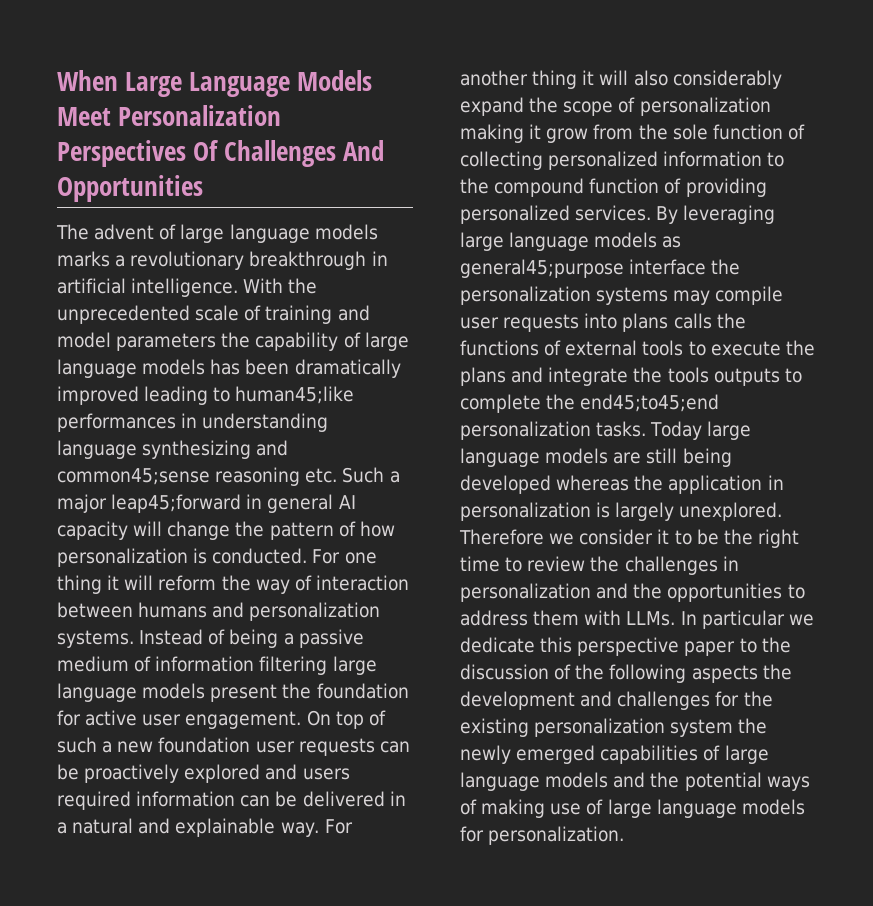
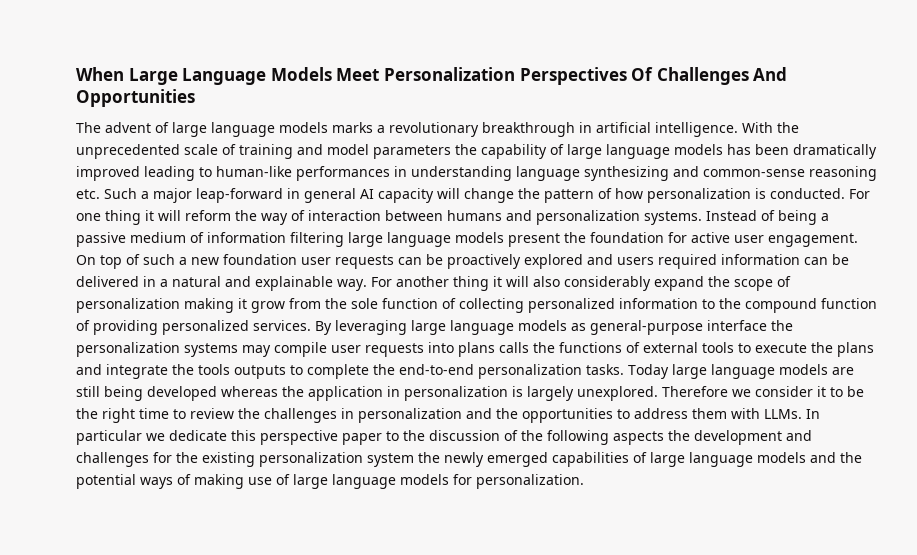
- With the unprecedented scale of training and model parameters the capability of large language models has been dramatically improved leading to human45;like performances in understanding language synthesizing and common45;sense reasoning etc. Such a major leap45;forward in general AI capacity will change the pattern of how personalization is conducted.
+ With the unprecedented scale of training and model parameters the capability of large language models has been dramatically improved leading to human-like performances in understanding language synthesizing and common-sense reasoning etc. Such a major leap-forward in general AI capacity will change the pattern of how personalization is conducted.
- By leveraging large language models as general45;purpose interface the personalization systems may compile user requests into plans calls the functions of external tools to execute the plans and integrate the tools outputs to complete the end45;to45;end personalization tasks.
+ By leveraging large language models as general-purpose interface the personalization systems may compile user requests into plans calls the functions of external tools to execute the plans and integrate the tools outputs to complete the end-to-end personalization tasks.

